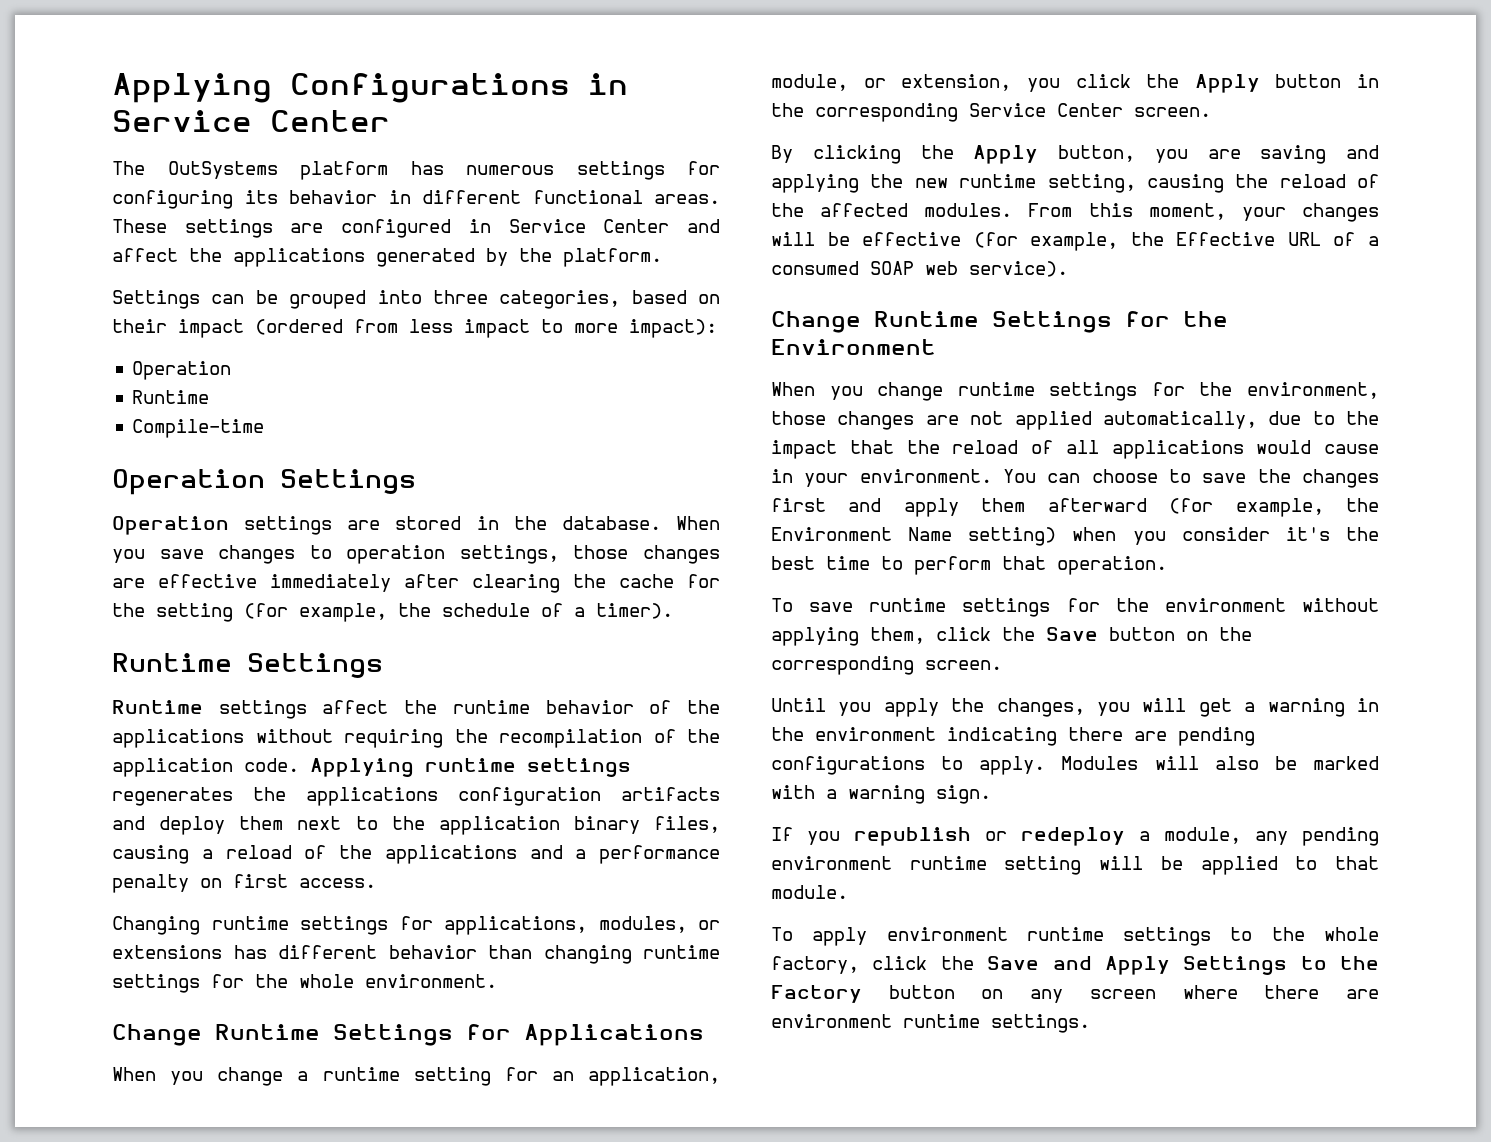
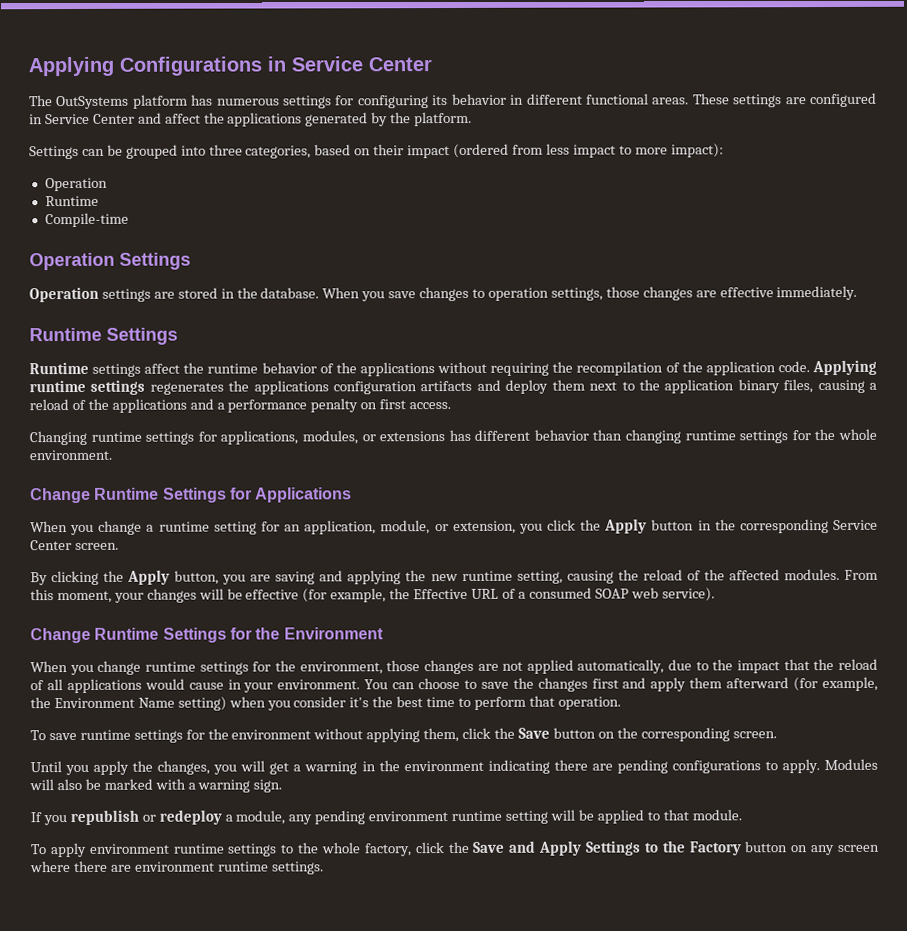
- When you save changes to operation settings, those changes are effective immediately after clearing the cache for the setting (for example, the schedule of a timer).
+ When you save changes to operation settings, those changes are effective immediately.

